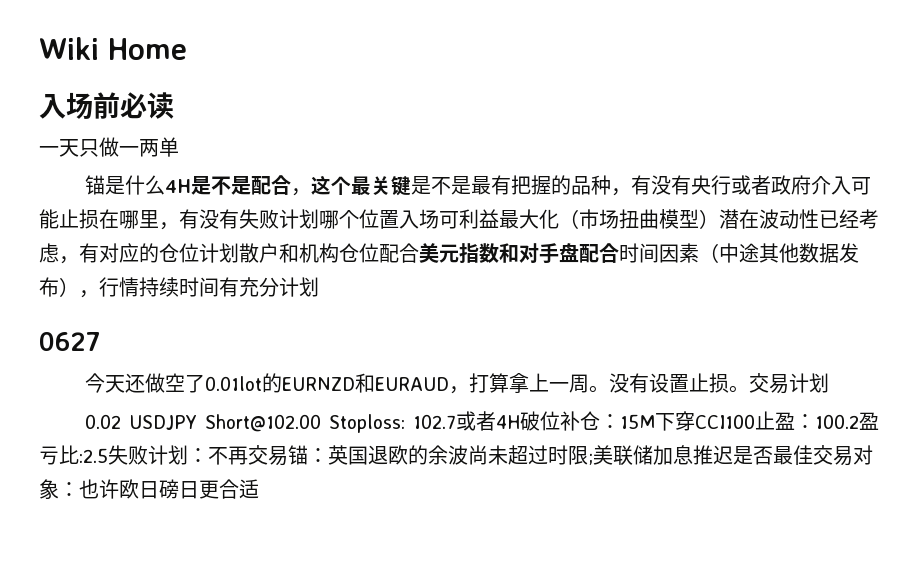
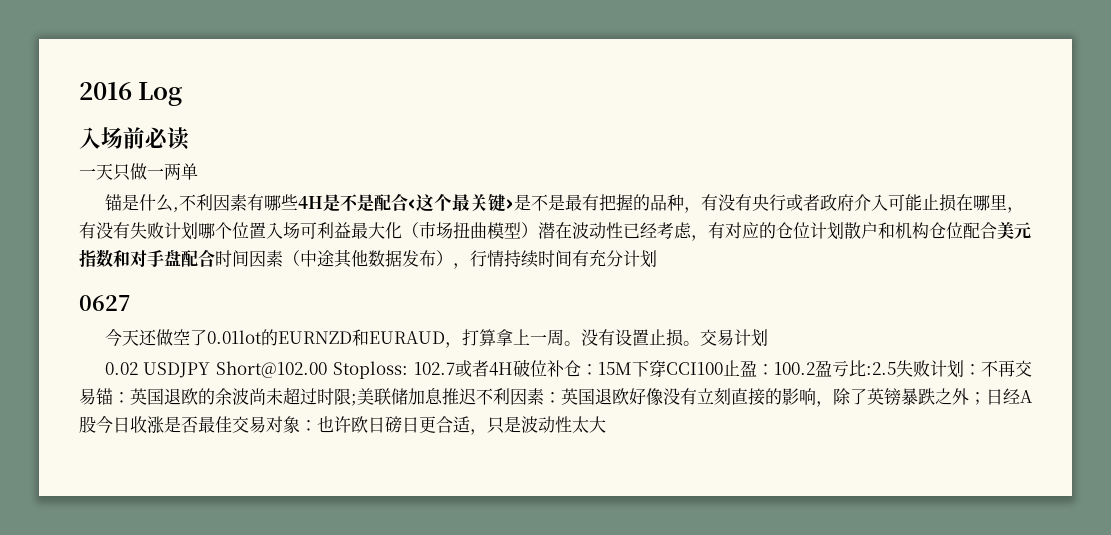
- Wiki Home
+ 2016 Log
- 锚是什么4H是不是配合，这个最关键是不是最有把握的品种，有没有央行或者政府介入可能止损在哪里，有没有失败计划哪个位置入场可利益最大化（市场扭曲模型）潜在波动性已经考虑，有对应的仓位计划散户和机构仓位配合美元指数和对手盘配合时间因素（中途其他数据发布），行情持续时间有充分计划
+ 锚是什么,不利因素有哪些4H是不是配合<这个最关键>是不是最有把握的品种，有没有央行或者政府介入可能止损在哪里，有没有失败计划哪个位置入场可利益最大化（市场扭曲模型）潜在波动性已经考虑，有对应的仓位计划散户和机构仓位配合美元指数和对手盘配合时间因素（中途其他数据发布），行情持续时间有充分计划
- 0.02 USDJPY Short@102.00 Stoploss: 102.7或者4H破位补仓：15M下穿CCI100止盈：100.2盈亏比:2.5失败计划：不再交易锚：英国退欧的余波尚未超过时限;美联储加息推迟是否最佳交易对象：也许欧日磅日更合适
+ 0.02 USDJPY Short@102.00 Stoploss: 102.7或者4H破位补仓：15M下穿CCI100止盈：100.2盈亏比:2.5失败计划：不再交易锚：英国退欧的余波尚未超过时限;美联储加息推迟不利因素：英国退欧好像没有立刻直接的影响，除了英镑暴跌之外；日经A股今日收涨是否最佳交易对象：也许欧日磅日更合适，只是波动性太大

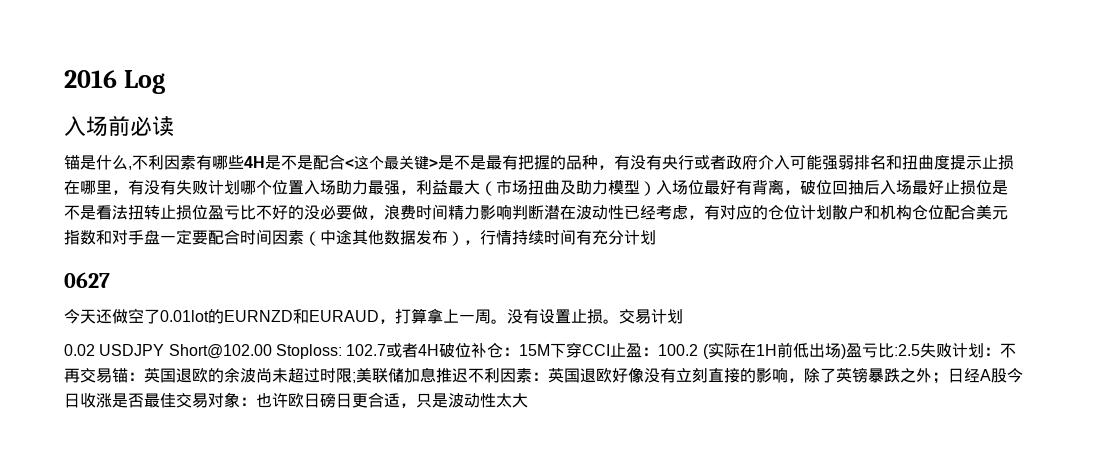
- 一天只做一两单
- 锚是什么,不利因素有哪些4H是不是配合<这个最关键>是不是最有把握的品种，有没有央行或者政府介入可能止损在哪里，有没有失败计划哪个位置入场可利益最大化（市场扭曲模型）潜在波动性已经考虑，有对应的仓位计划散户和机构仓位配合美元指数和对手盘配合时间因素（中途其他数据发布），行情持续时间有充分计划
+ 锚是什么,不利因素有哪些4H是不是配合<这个最关键>是不是最有把握的品种，有没有央行或者政府介入可能强弱排名和扭曲度提示止损在哪里，有没有失败计划哪个位置入场助力最强，利益最大（市场扭曲及助力模型）入场位最好有背离，破位回抽后入场最好止损位是不是看法扭转止损位盈亏比不好的没必要做，浪费时间精力影响判断潜在波动性已经考虑，有对应的仓位计划散户和机构仓位配合美元指数和对手盘一定要配合时间因素（中途其他数据发布），行情持续时间有充分计划
- 15M下穿CCI100止盈：
+ 15M下穿CCI止盈：
- 100.2盈亏比:2.5失败计划：
+ 100.2 (实际在1H前低出场)盈亏比:2.5失败计划：

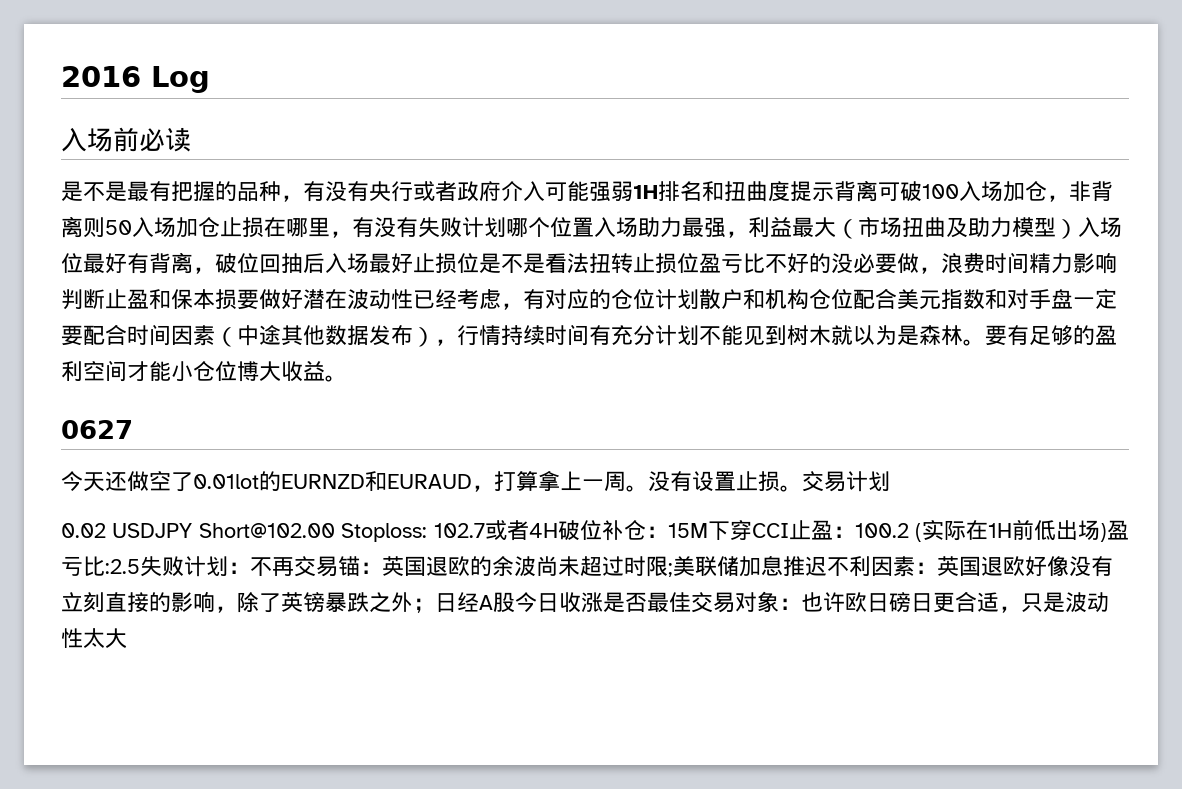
- 锚是什么,不利因素有哪些4H是不是配合<这个最关键>是不是最有把握的品种，有没有央行或者政府介入可能强弱排名和扭曲度提示止损在哪里，有没有失败计划哪个位置入场助力最强，利益最大（市场扭曲及助力模型）入场位最好有背离，破位回抽后入场最好止损位是不是看法扭转止损位盈亏比不好的没必要做，浪费时间精力影响判断潜在波动性已经考虑，有对应的仓位计划散户和机构仓位配合美元指数和对手盘一定要配合时间因素（中途其他数据发布），行情持续时间有充分计划
+ 是不是最有把握的品种，有没有央行或者政府介入可能强弱1H排名和扭曲度提示背离可破100入场加仓，非背离则50入场加仓止损在哪里，有没有失败计划哪个位置入场助力最强，利益最大（市场扭曲及助力模型）入场位最好有背离，破位回抽后入场最好止损位是不是看法扭转止损位盈亏比不好的没必要做，浪费时间精力影响判断止盈和保本损要做好潜在波动性已经考虑，有对应的仓位计划散户和机构仓位配合美元指数和对手盘一定要配合时间因素（中途其他数据发布），行情持续时间有充分计划不能见到树木就以为是森林。要有足够的盈利空间才能小仓位博大收益。

